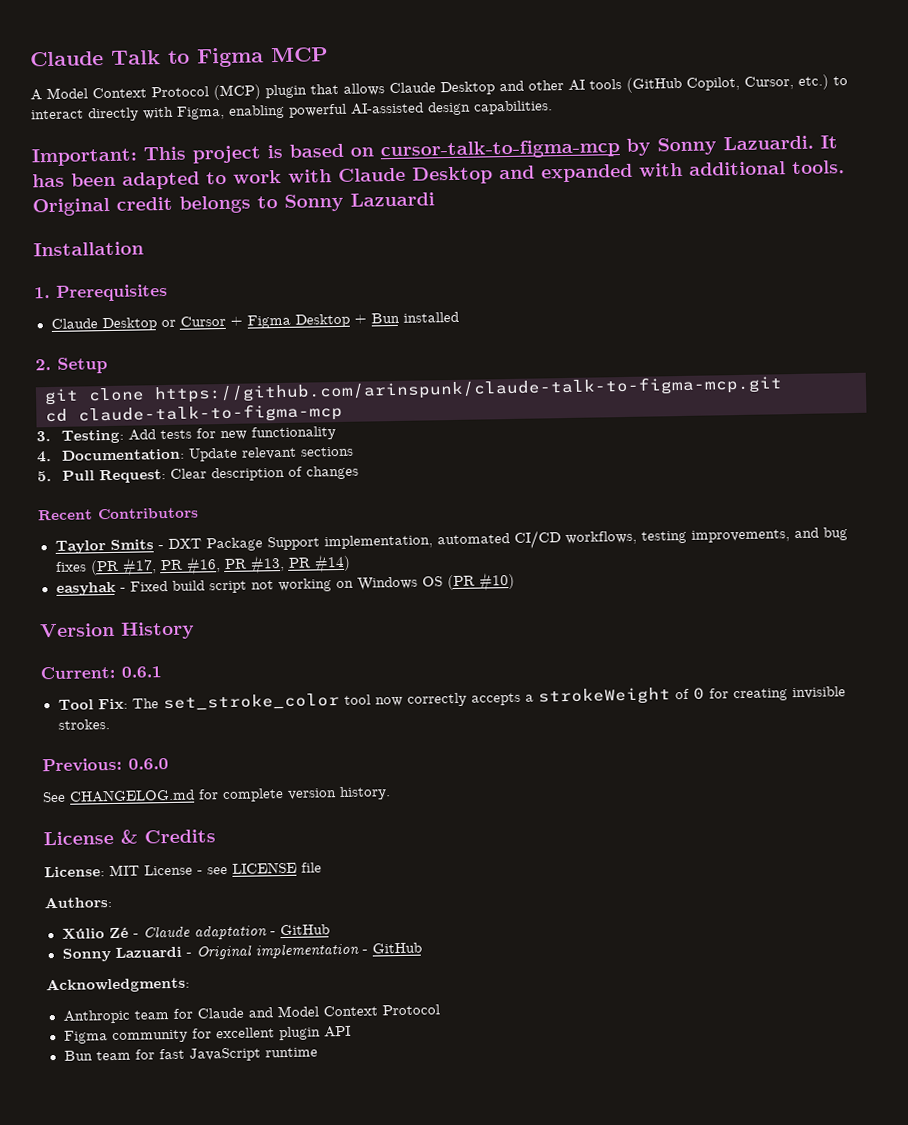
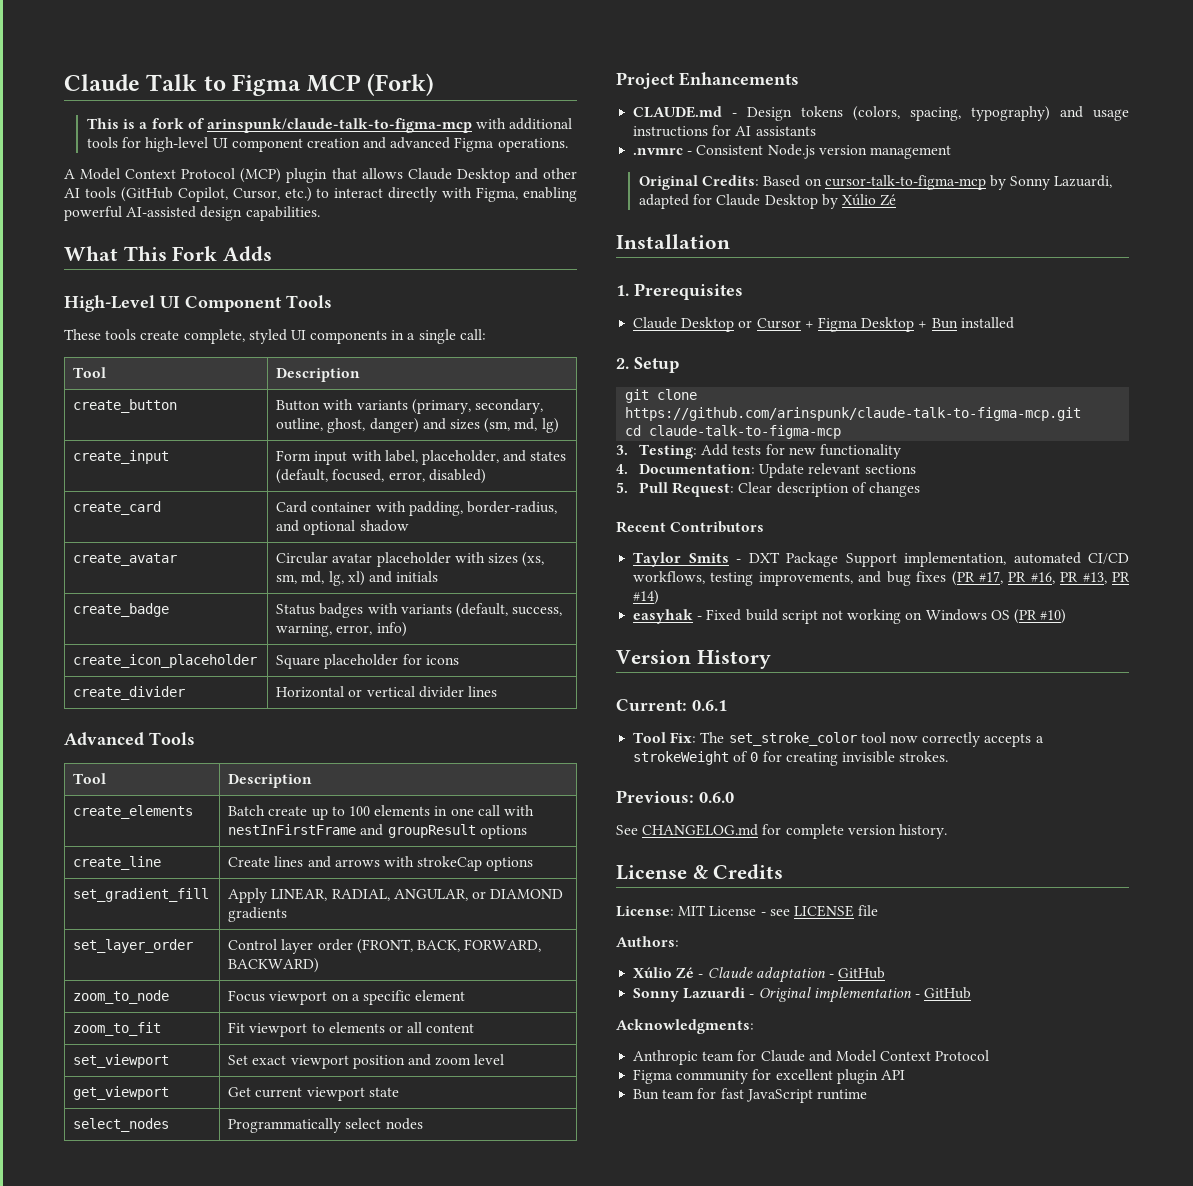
- Claude Talk to Figma MCP
+ Claude Talk to Figma MCP (Fork)
+ This is a fork of arinspunk/claude-talk-to-figma-mcp with additional tools for high-level UI component creation and advanced Figma operations.
- Important: This project is based on cursor-talk-to-figma-mcp by Sonny Lazuardi. It has been adapted to work with Claude Desktop and expanded with additional tools. Original credit belongs to Sonny Lazuardi
+ What This Fork Adds
+ High-Level UI Component Tools
+ These tools create complete, styled UI components in a single call:
+ Tool | Description
+ create_button | Button with variants (primary, secondary, outline, ghost, danger) and sizes (sm, md, lg)
+ create_input | Form input with label, placeholder, and states (default, focused, error, disabled)
+ create_card | Card container with padding, border-radius, and optional shadow
+ create_avatar | Circular avatar placeholder with sizes (xs, sm, md, lg, xl) and initials
+ create_badge | Status badges with variants (default, success, warning, error, info)
+ create_icon_placeholder | Square placeholder for icons
+ create_divider | Horizontal or vertical divider lines
+ Advanced Tools
+ Tool | Description
+ create_elements | Batch create up to 100 elements in one call with nestInFirstFrame and groupResult options
+ create_line | Create lines and arrows with strokeCap options
+ set_gradient_fill | Apply LINEAR, RADIAL, ANGULAR, or DIAMOND gradients
+ set_layer_order | Control layer order (FRONT, BACK, FORWARD, BACKWARD)
+ zoom_to_node | Focus viewport on a specific element
+ zoom_to_fit | Fit viewport to elements or all content
+ set_viewport | Set exact viewport position and zoom level
+ get_viewport | Get current viewport state
+ select_nodes | Programmatically select nodes
+ Project Enhancements
+ CLAUDE.md - Design tokens (colors, spacing, typography) and usage instructions for AI assistants
+ .nvmrc - Consistent Node.js version management
+ Original Credits: Based on cursor-talk-to-figma-mcp by Sonny Lazuardi, adapted for Claude Desktop by Xúlio Zé

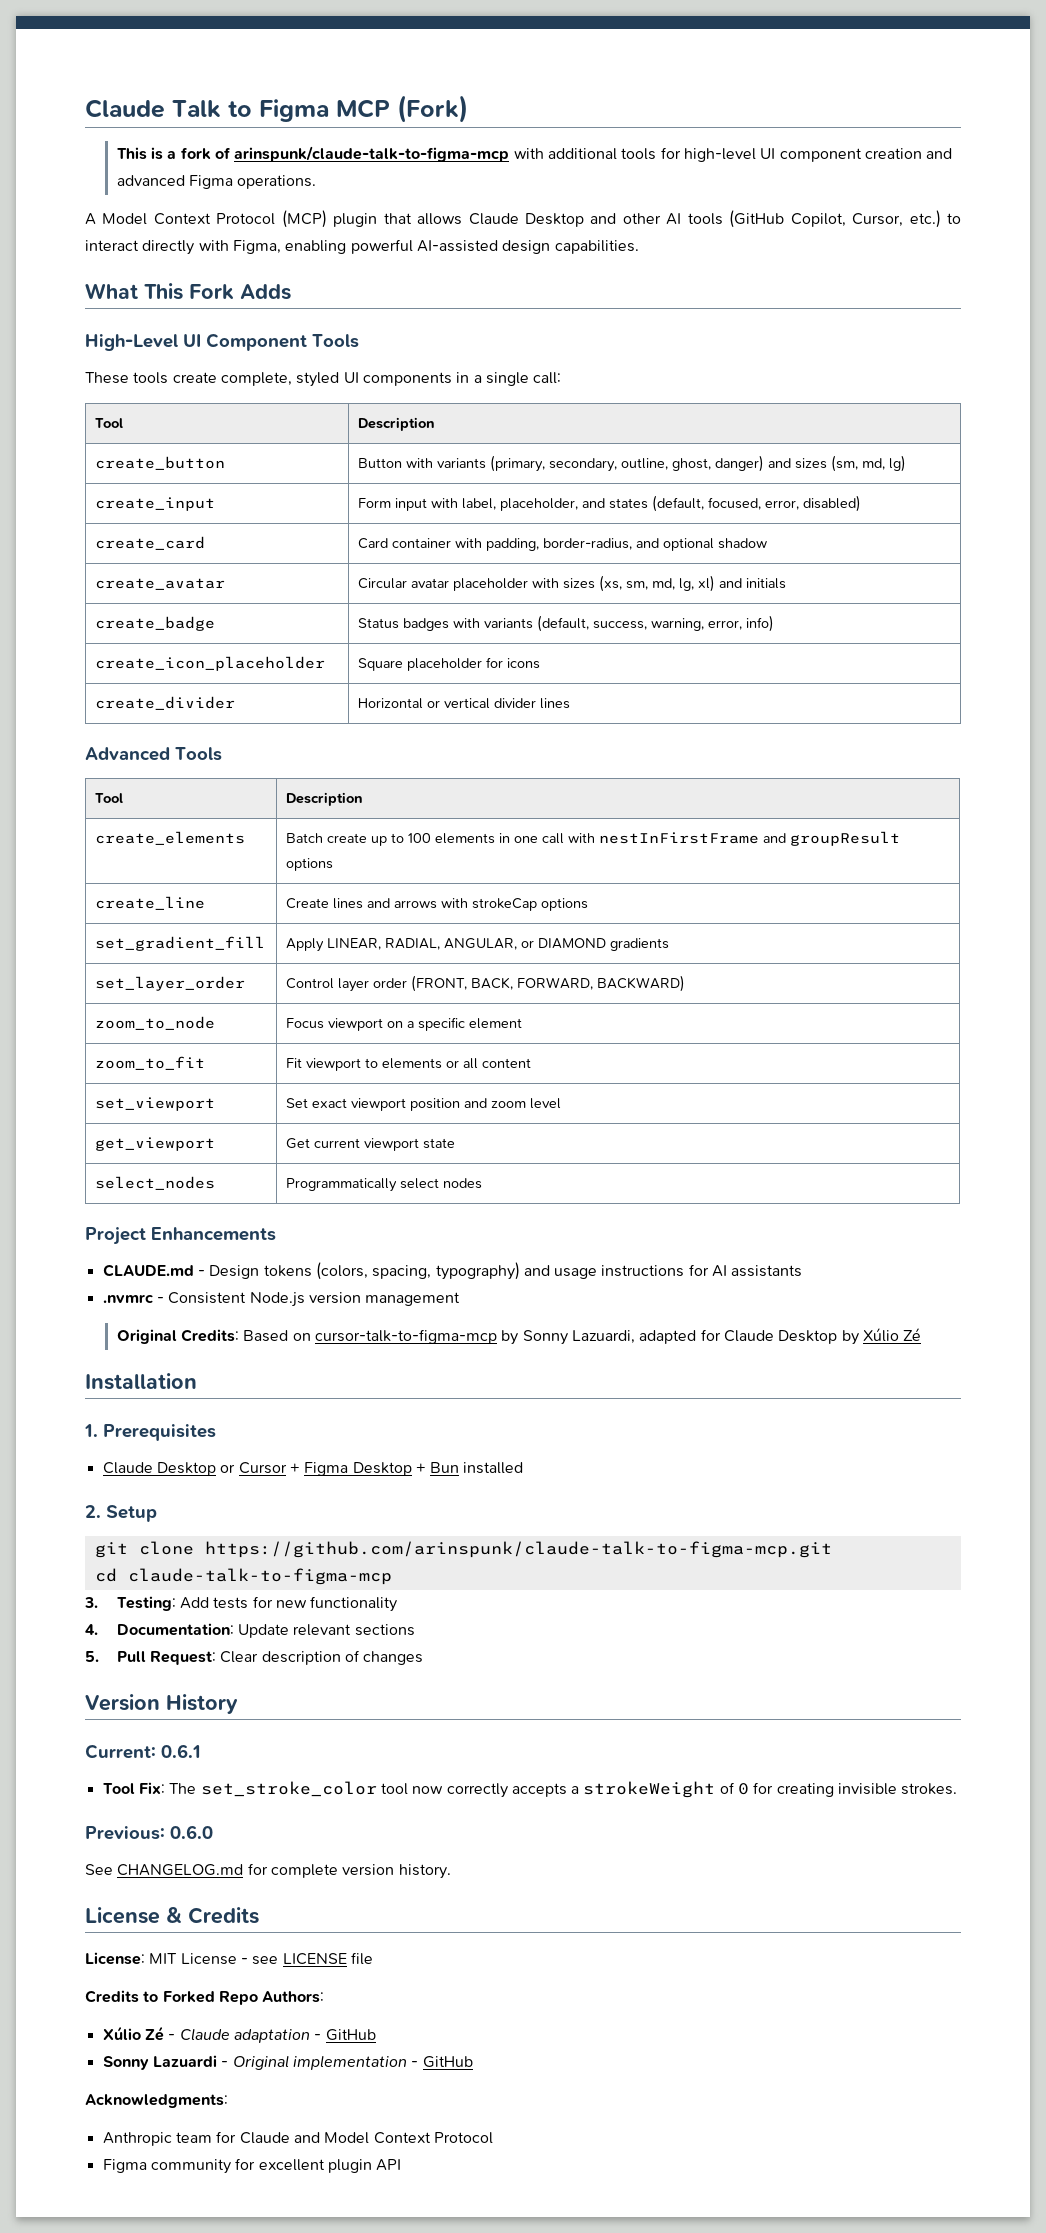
- Recent Contributors
- Taylor Smits - DXT Package Support implementation, automated CI/CD workflows, testing improvements, and bug fixes (PR #17, PR #16, PR #13, PR #14)
- easyhak - Fixed build script not working on Windows OS (PR #10)
- Authors:
+ Credits to Forked Repo Authors:
- Bun team for fast JavaScript runtime

